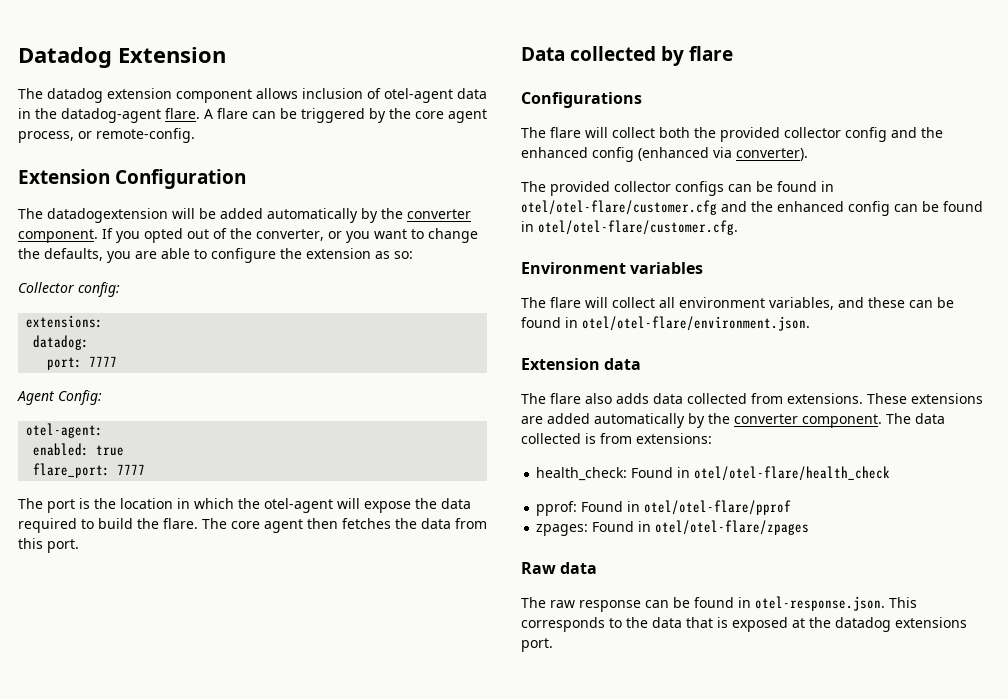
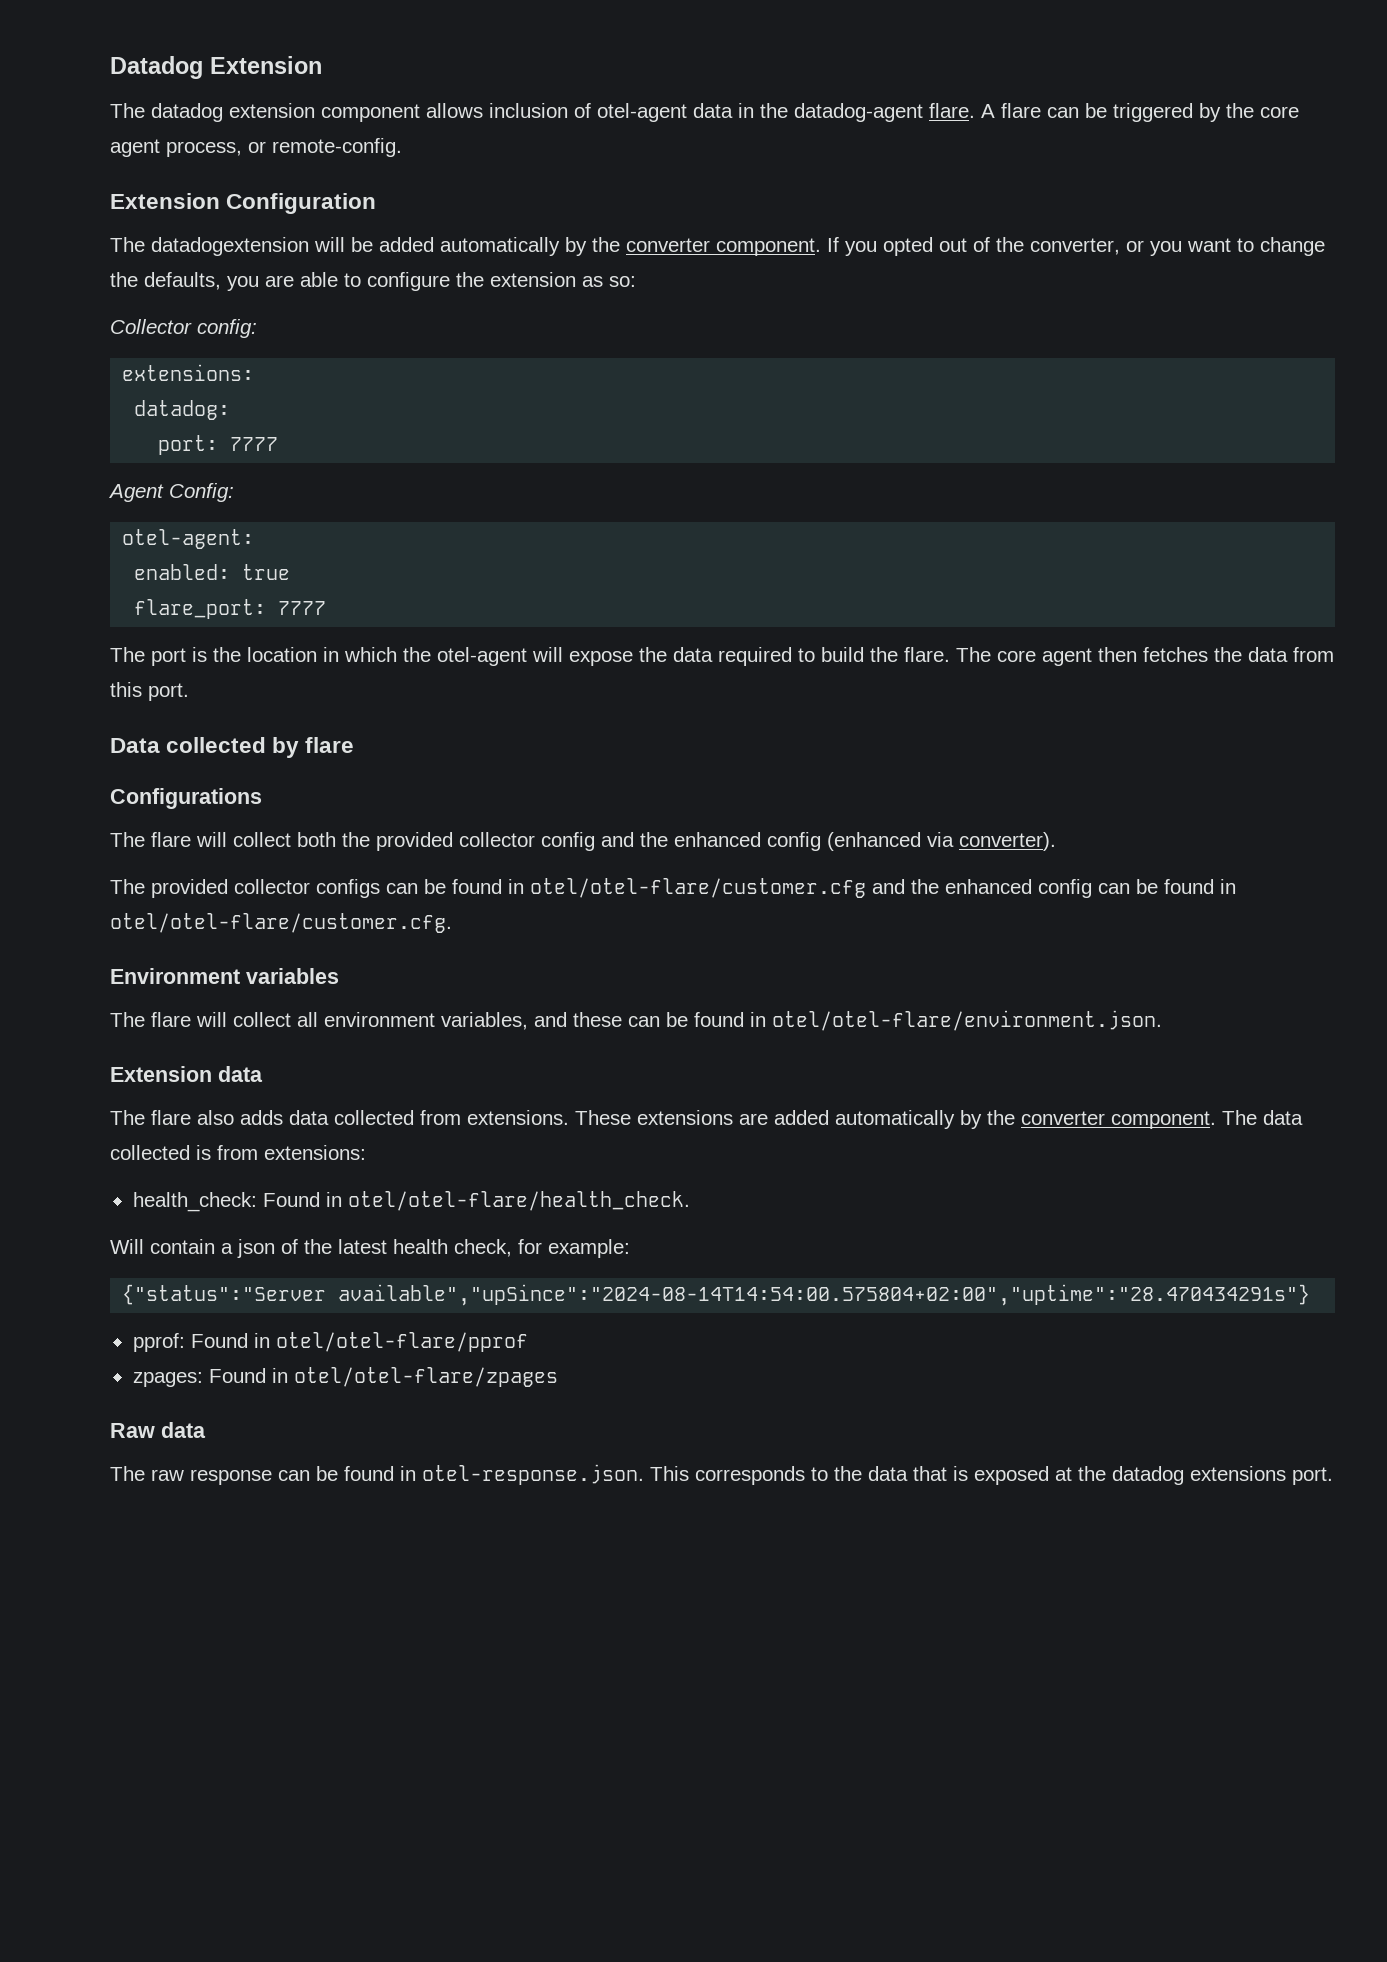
- health_check: Found in otel/otel-flare/health_check
+ health_check: Found in otel/otel-flare/health_check.
+ Will contain a json of the latest health check, for example:
+ {"status":"Server available","upSince":"2024-08-14T14:54:00.575804+02:00","uptime":"28.470434291s"}

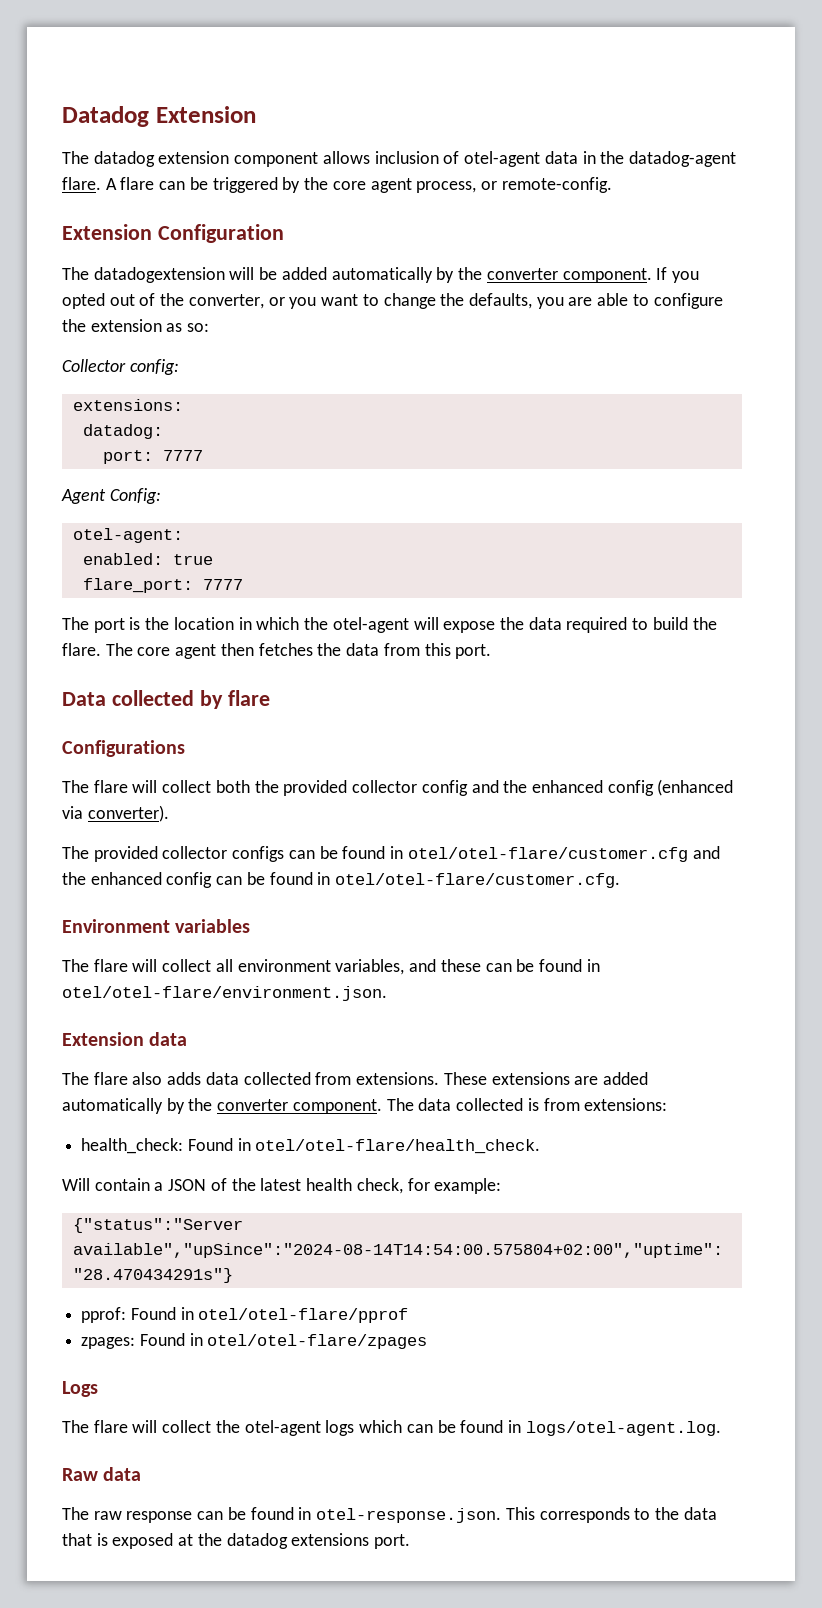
- Will contain a json of the latest health check, for example:
+ Will contain a JSON of the latest health check, for example:
+ Logs
+ The flare will collect the otel-agent logs which can be found in logs/otel-agent.log.

